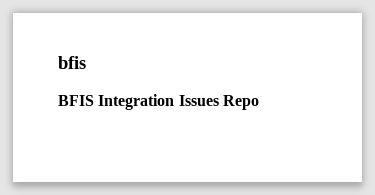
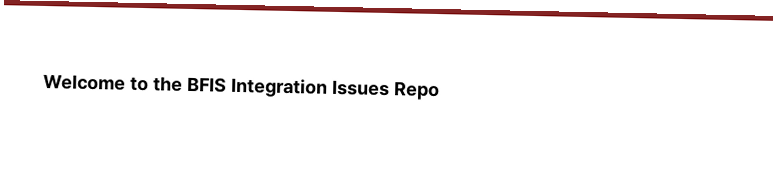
- bfis
- BFIS Integration Issues Repo
+ Welcome to the BFIS Integration Issues Repo

